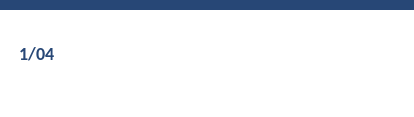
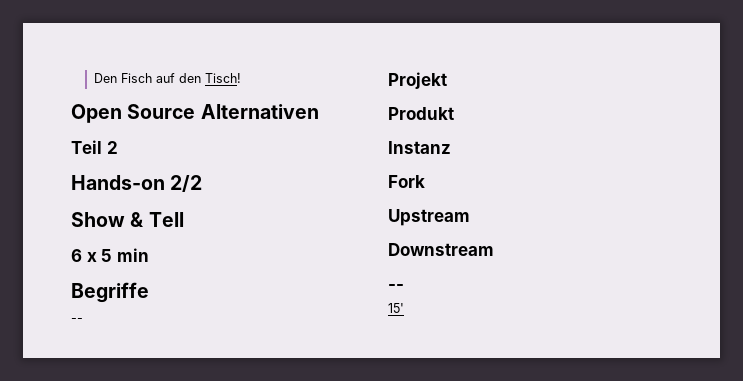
- 1/04
+ Den Fisch auf den Tisch!
+ Open Source Alternativen
+ Teil 2
+ Hands-on 2/2
+ Show & Tell
+ 6 x 5 min
+ Begriffe
+ --
+ Projekt
+ Produkt
+ Instanz
+ Fork
+ Upstream
+ Downstream
+ --
+ 15'

